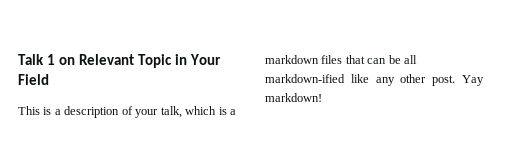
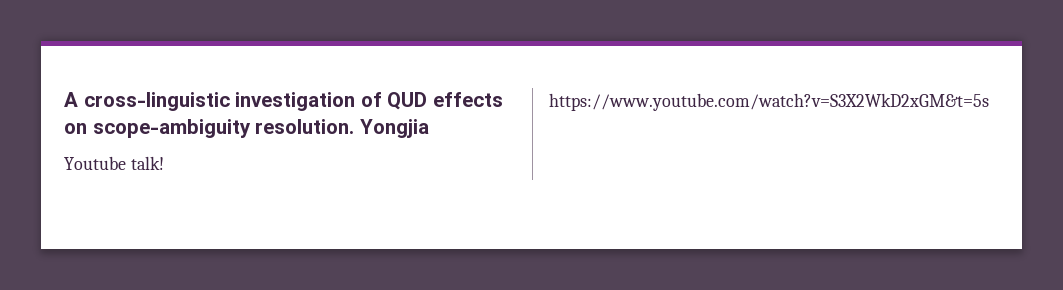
- Talk 1 on Relevant Topic in Your Field
- This is a description of your talk, which is a markdown files that can be all markdown-ified like any other post. Yay markdown!
+ A cross-linguistic investigation of QUD effects on scope-ambiguity resolution. Yongjia
+ Youtube talk! https://www.youtube.com/watch?v=S3X2WkD2xGM&t=5s

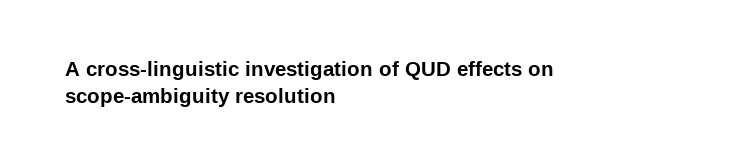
- A cross-linguistic investigation of QUD effects on scope-ambiguity resolution. Yongjia
- Youtube talk! https://www.youtube.com/watch?v=S3X2WkD2xGM&t=5s
+ A cross-linguistic investigation of QUD effects on scope-ambiguity resolution

